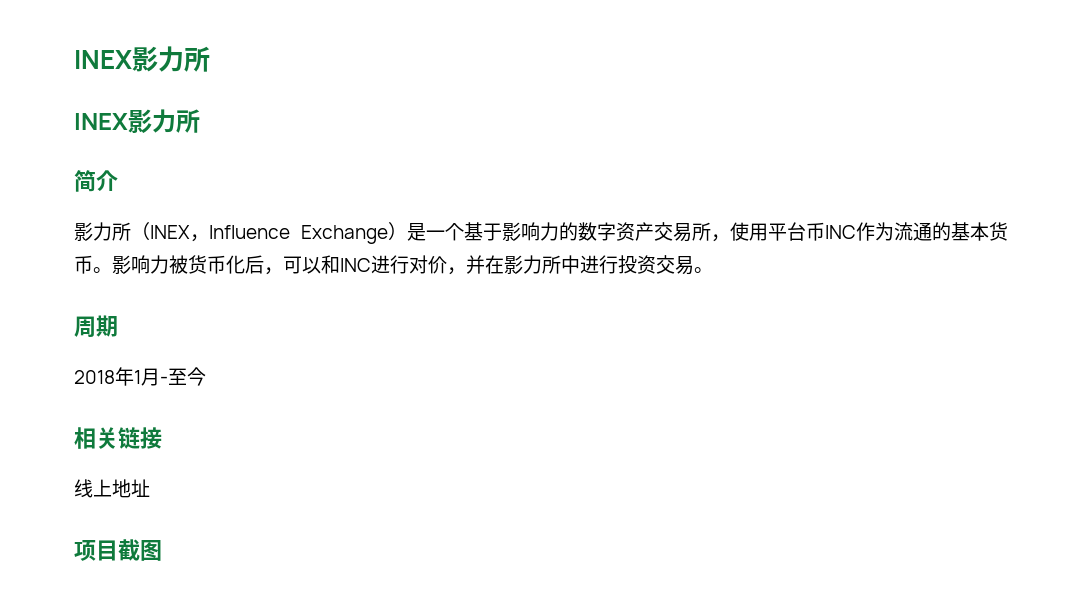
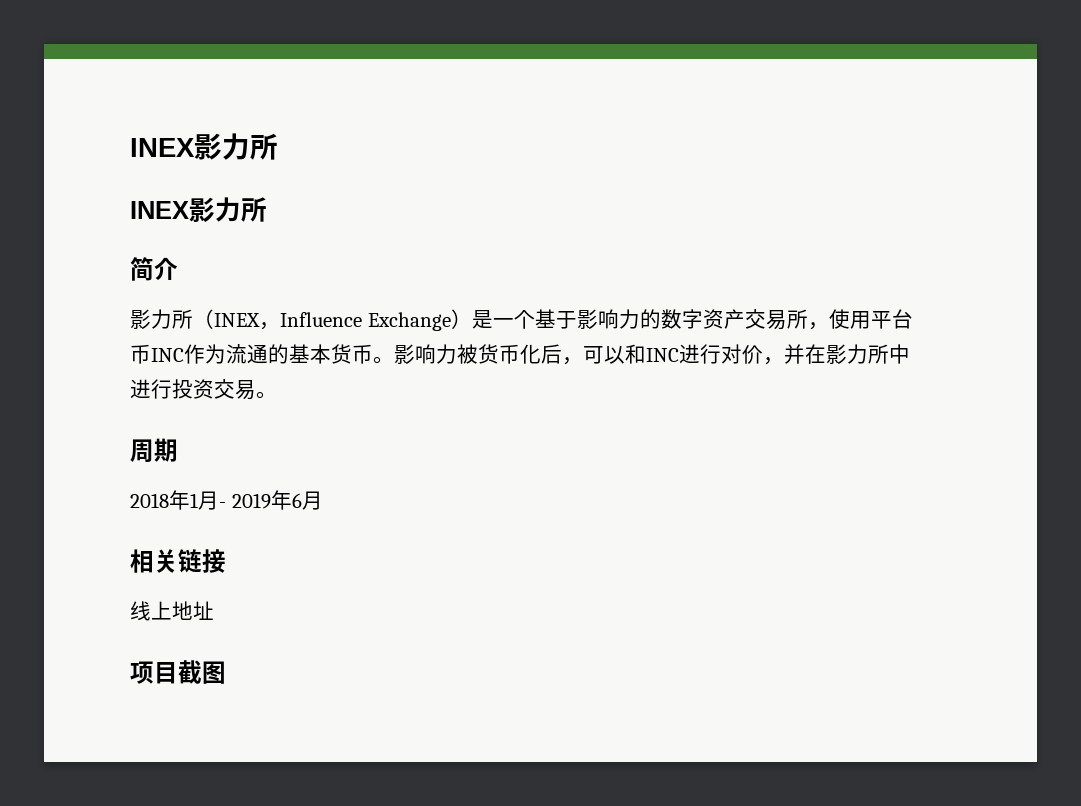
- 2018年1月-至今
+ 2018年1月- 2019年6月

